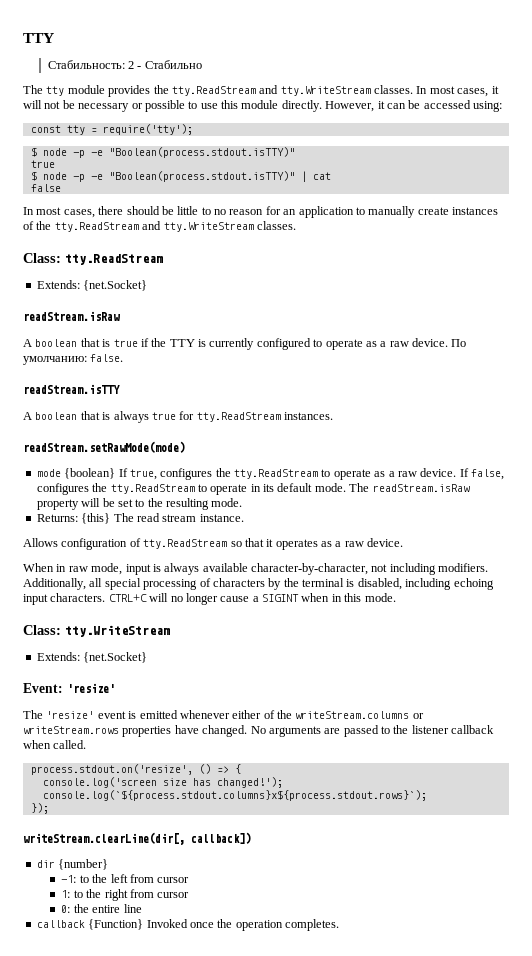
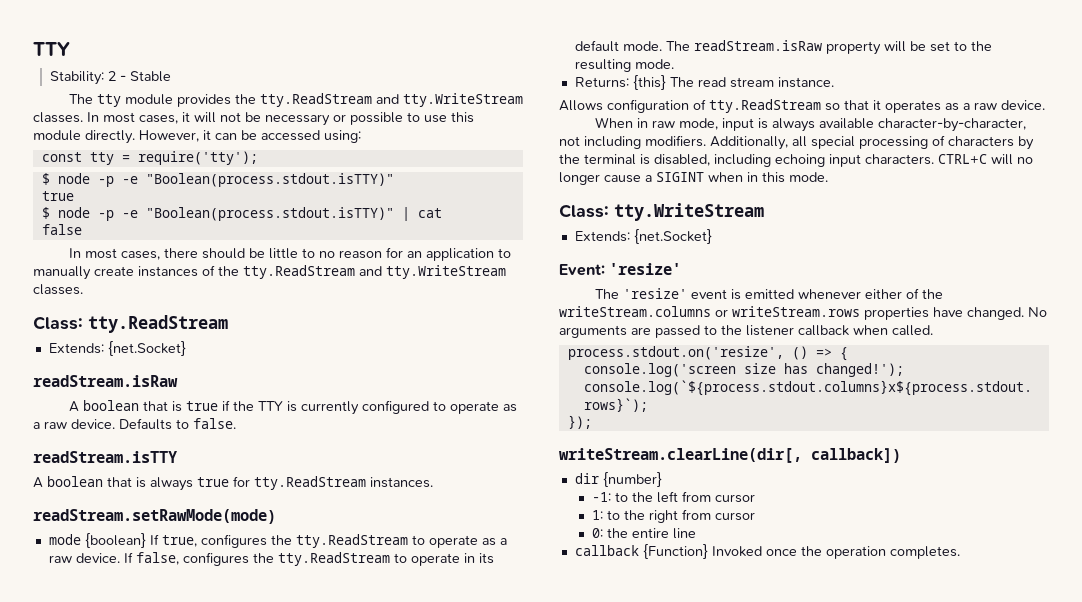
- Стабильность: 2 - Стабильно
+ Stability: 2 - Stable
- По умолчанию: false.
+ Defaults to false.

